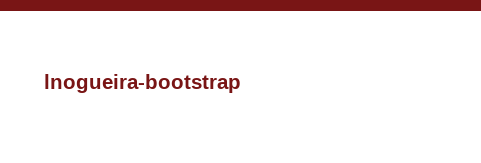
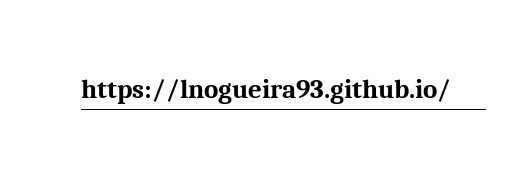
- lnogueira-bootstrap
+ https://lnogueira93.github.io/

